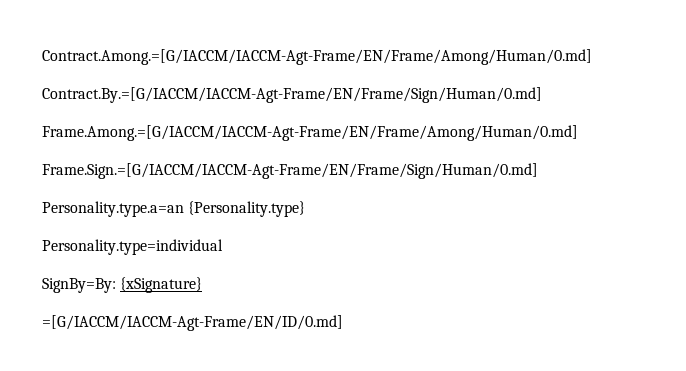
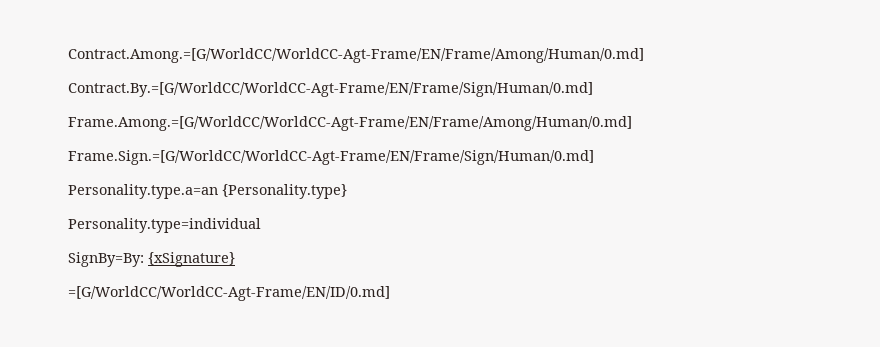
- Contract.Among.=[G/IACCM/IACCM-Agt-Frame/EN/Frame/Among/Human/0.md]
- Contract.By.=[G/IACCM/IACCM-Agt-Frame/EN/Frame/Sign/Human/0.md]
- Frame.Among.=[G/IACCM/IACCM-Agt-Frame/EN/Frame/Among/Human/0.md]
- Frame.Sign.=[G/IACCM/IACCM-Agt-Frame/EN/Frame/Sign/Human/0.md]
+ Contract.Among.=[G/WorldCC/WorldCC-Agt-Frame/EN/Frame/Among/Human/0.md]
+ Contract.By.=[G/WorldCC/WorldCC-Agt-Frame/EN/Frame/Sign/Human/0.md]
+ Frame.Among.=[G/WorldCC/WorldCC-Agt-Frame/EN/Frame/Among/Human/0.md]
+ Frame.Sign.=[G/WorldCC/WorldCC-Agt-Frame/EN/Frame/Sign/Human/0.md]
- =[G/IACCM/IACCM-Agt-Frame/EN/ID/0.md]
+ =[G/WorldCC/WorldCC-Agt-Frame/EN/ID/0.md]

